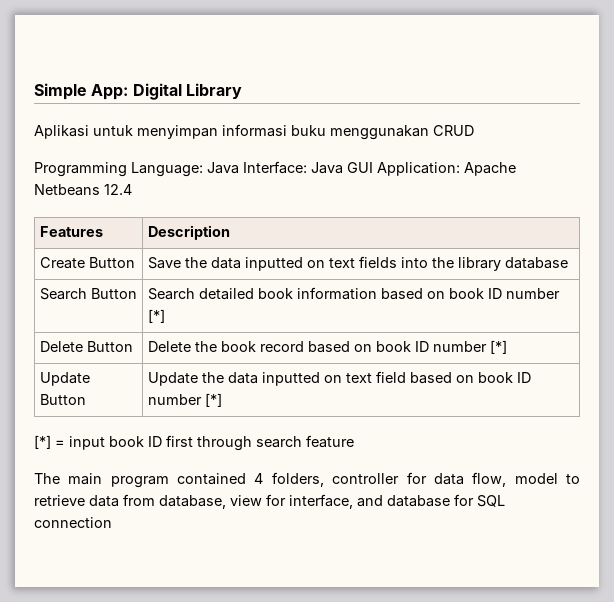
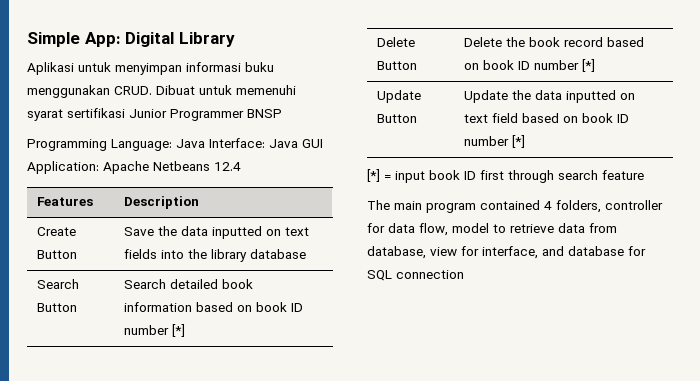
- Aplikasi untuk menyimpan informasi buku menggunakan CRUD
+ Aplikasi untuk menyimpan informasi buku menggunakan CRUD. Dibuat untuk memenuhi syarat sertifikasi Junior Programmer BNSP

